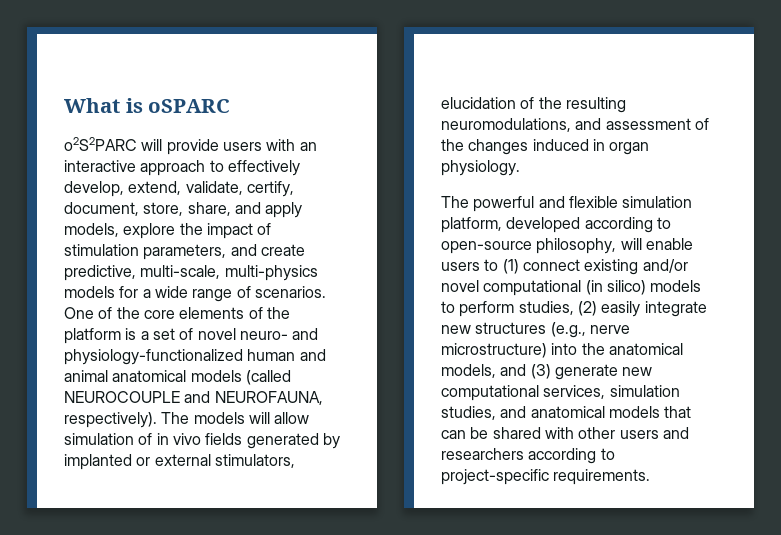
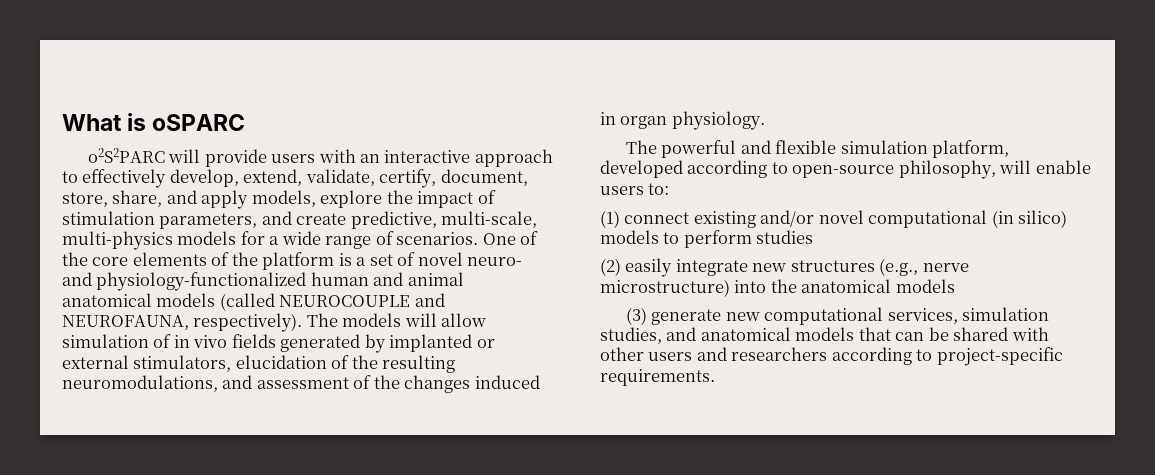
- The powerful and flexible simulation platform, developed according to open-source philosophy, will enable users to (1) connect existing and/or novel computational (in silico) models to perform studies, (2) easily integrate new structures (e.g., nerve microstructure) into the anatomical models, and (3) generate new computational services, simulation studies, and anatomical models that can be shared with other users and researchers according to project-specific requirements.
+ The powerful and flexible simulation platform, developed according to open-source philosophy, will enable users to:
+ (1) connect existing and/or novel computational (in silico) models to perform studies
+ (2) easily integrate new structures (e.g., nerve microstructure) into the anatomical models
+ (3) generate new computational services, simulation studies, and anatomical models that can be shared with other users and researchers according to project-specific requirements.

